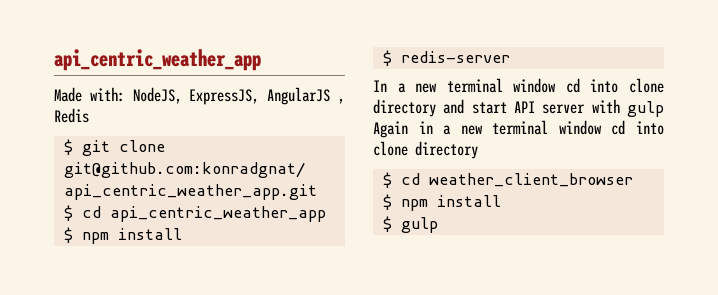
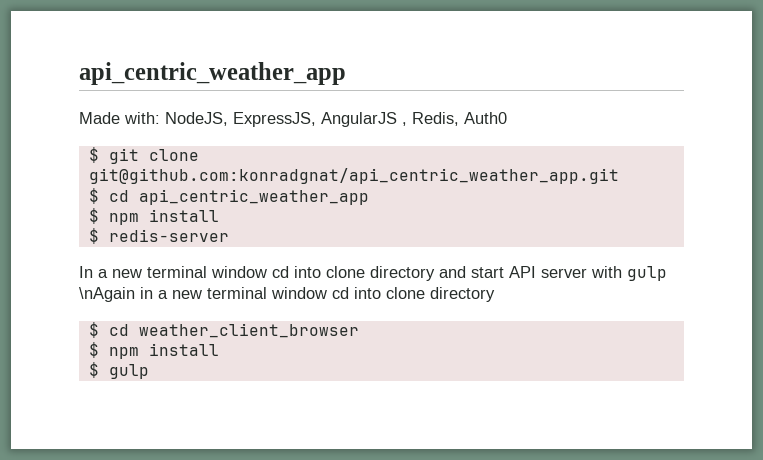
- Made with: NodeJS, ExpressJS, AngularJS , Redis
+ Made with: NodeJS, ExpressJS, AngularJS , Redis, Auth0
- In a new terminal window cd into clone directory and start API server with gulp Again in a new terminal window cd into clone directory
+ In a new terminal window cd into clone directory and start API server with gulp \nAgain in a new terminal window cd into clone directory

